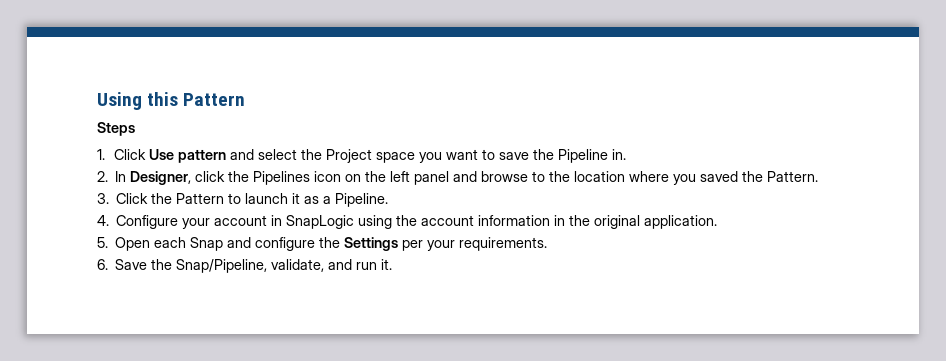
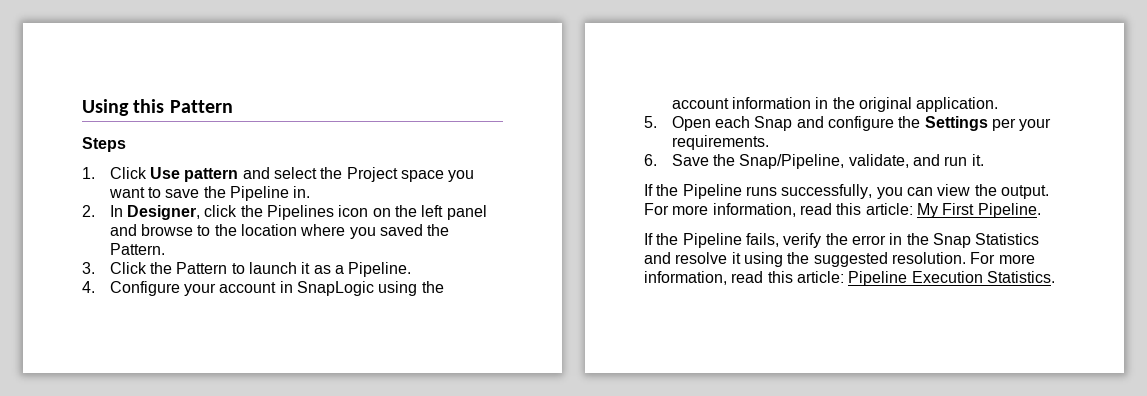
+ If the Pipeline runs successfully, you can view the output. For more information, read this article: My First Pipeline.
+ If the Pipeline fails, verify the error in the Snap Statistics and resolve it using the suggested resolution. For more information, read this article: Pipeline Execution Statistics.

